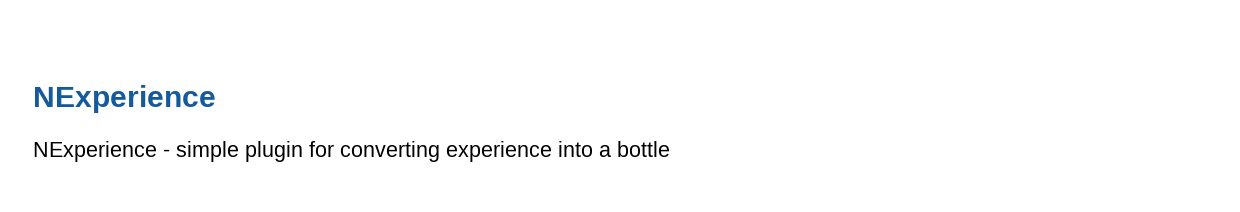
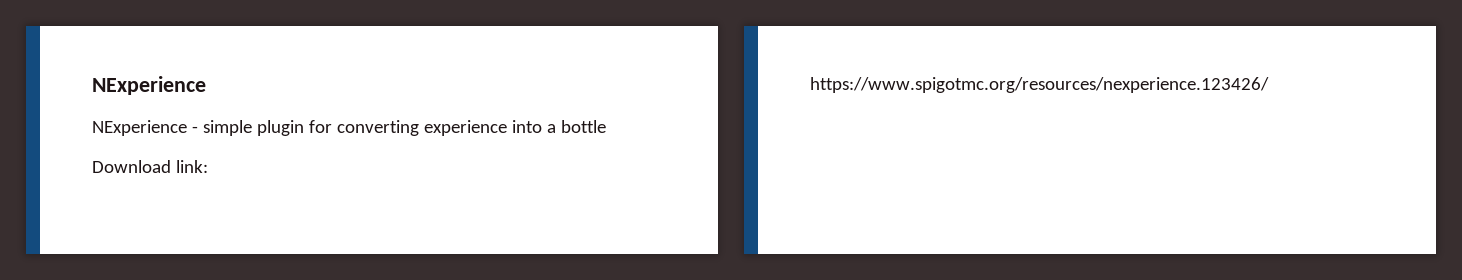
+ Download link: https://www.spigotmc.org/resources/nexperience.123426/

